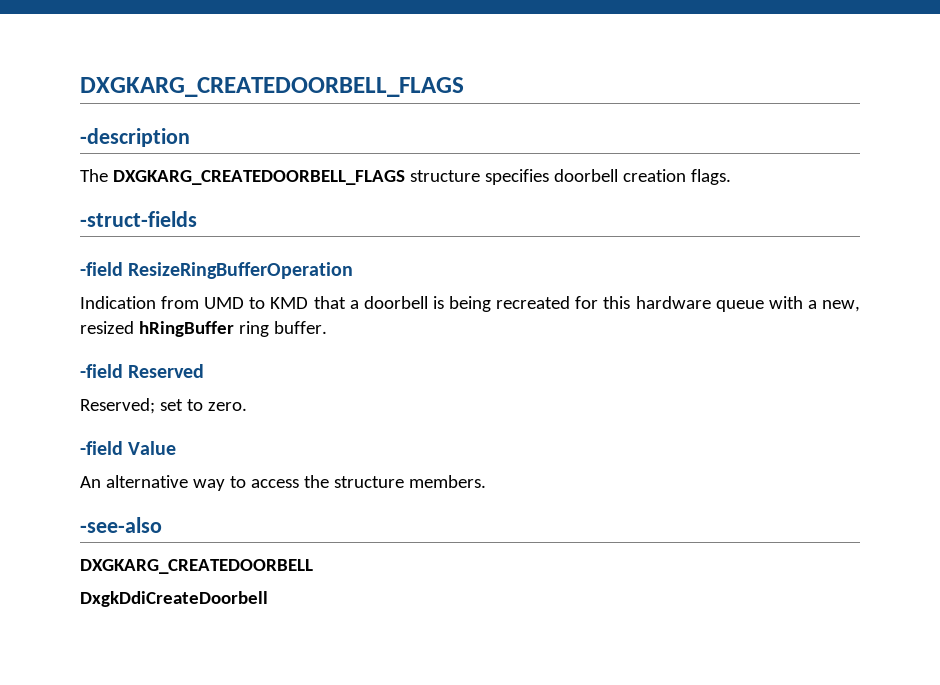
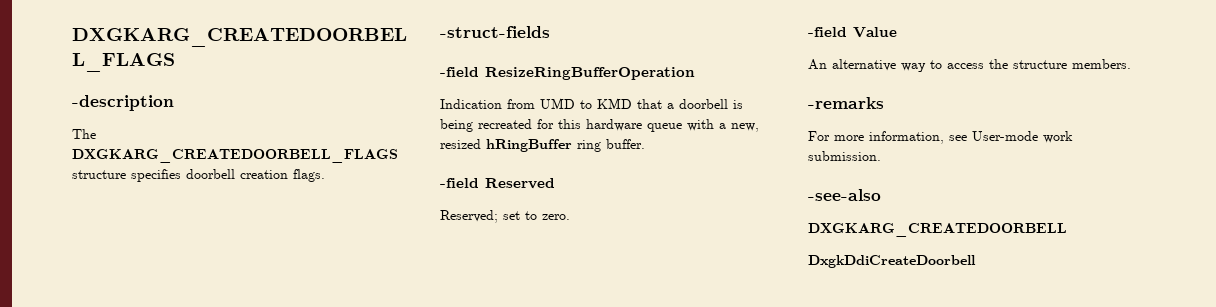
+ -remarks
+ For more information, see User-mode work submission.

